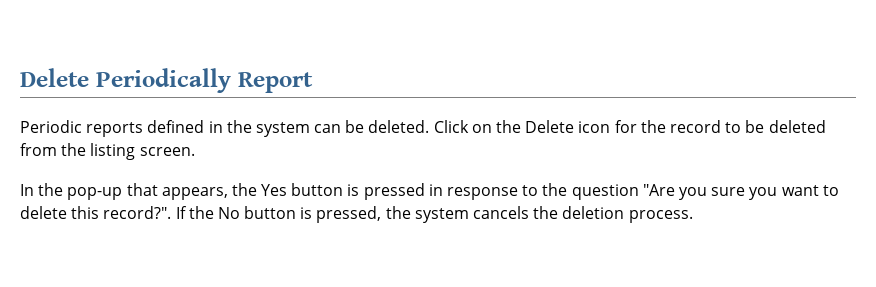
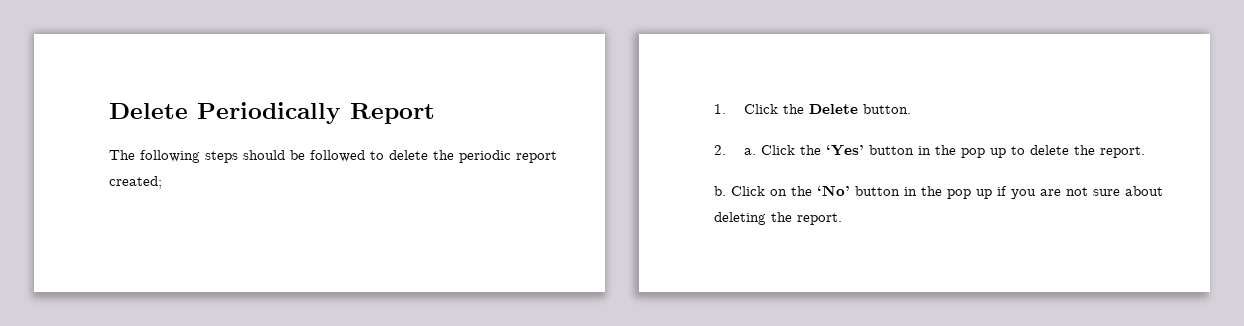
- Periodic reports defined in the system can be deleted. Click on the Delete icon for the record to be deleted from the listing screen.
- In the pop-up that appears, the Yes button is pressed in response to the question "Are you sure you want to delete this record?". If the No button is pressed, the system cancels the deletion process.
+ The following steps should be followed to delete the periodic report created;
+ 1. Click the Delete button.
+ 2. a. Click the ‘Yes’ button in the pop up to delete the report.
+ b. Click on the ‘No’ button in the pop up if you are not sure about deleting the report.

